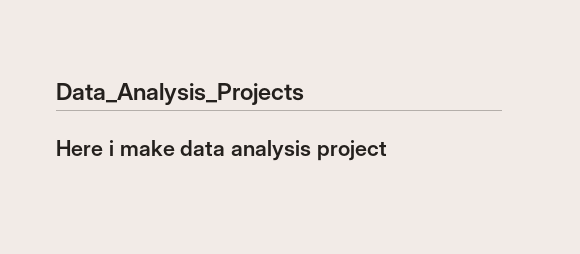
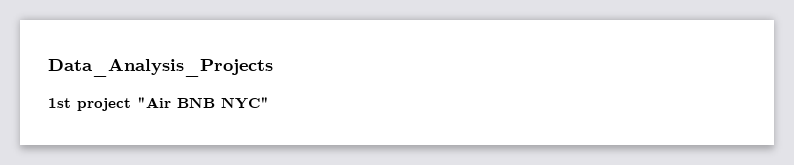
- Here i make data analysis project
+ 1st project "Air BNB NYC"

